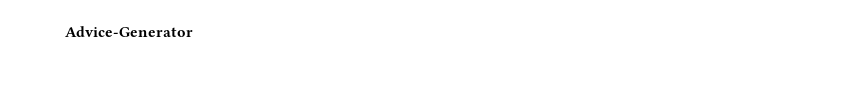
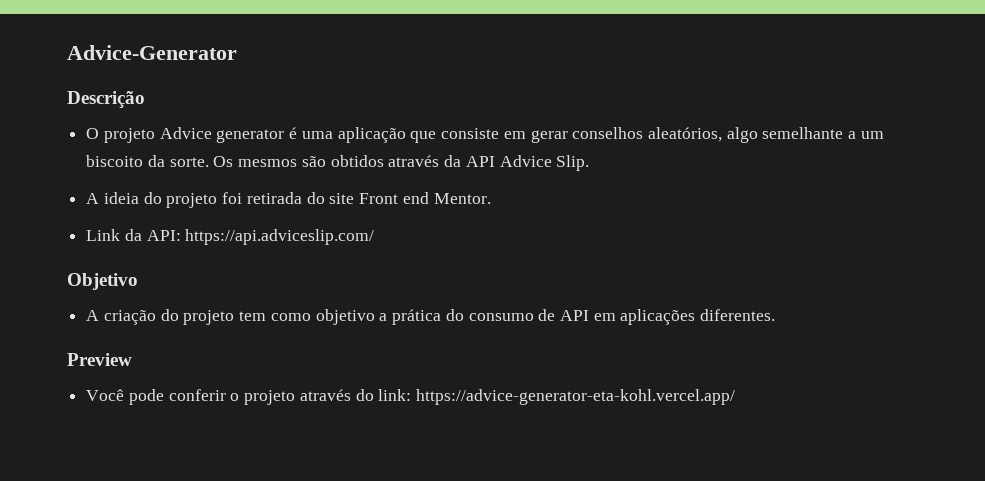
+ Descrição
+ O projeto Advice generator é uma aplicação que consiste em gerar conselhos aleatórios, algo semelhante a um biscoito da sorte. Os mesmos são obtidos através da API Advice Slip.
+ A ideia do projeto foi retirada do site Front end Mentor.
+ Link da API: https://api.adviceslip.com/
+ Objetivo
+ A criação do projeto tem como objetivo a prática do consumo de API em aplicações diferentes.
+ Preview
+ Você pode conferir o projeto através do link: https://advice-generator-eta-kohl.vercel.app/

